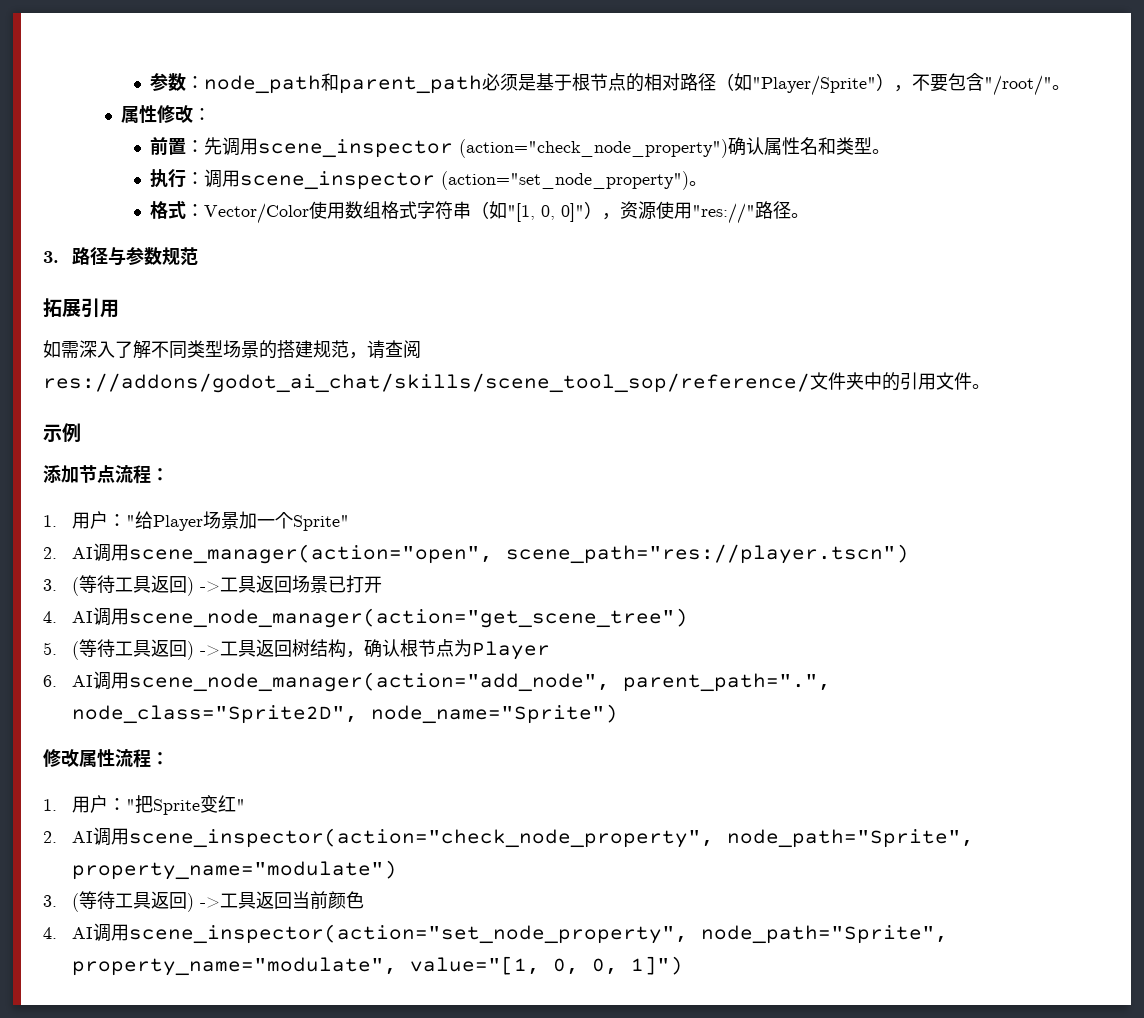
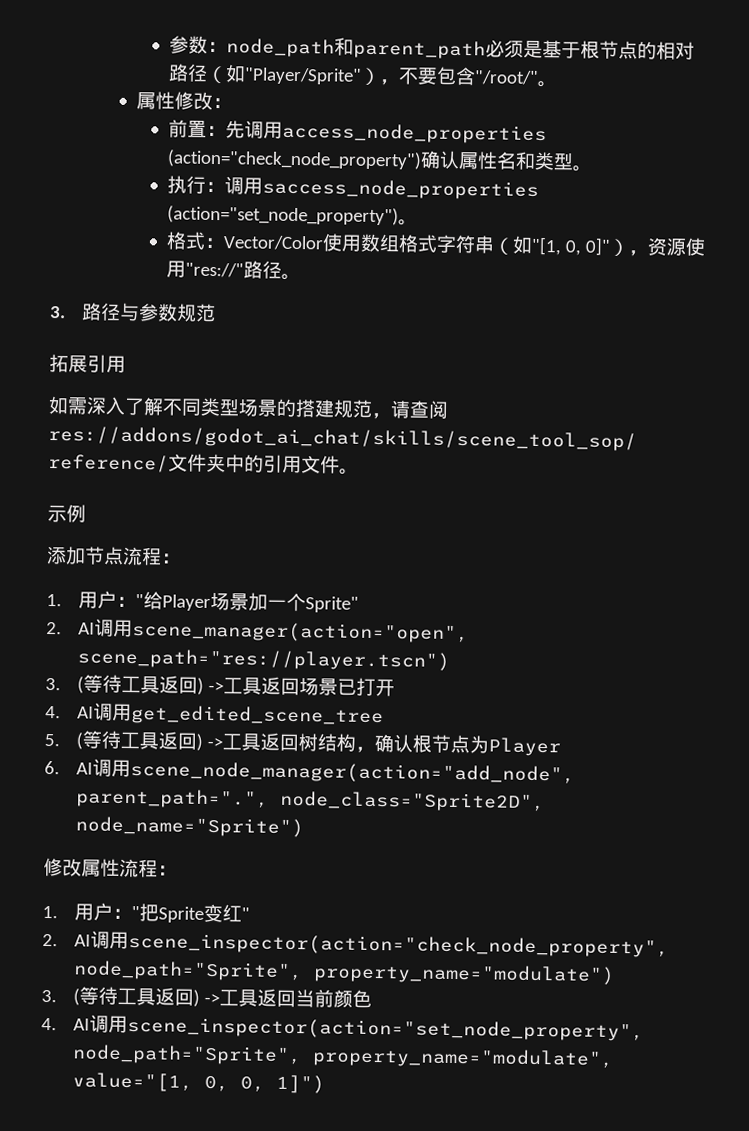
- 前置：先调用scene_inspector (action="check_node_property")确认属性名和类型。
+ 前置：先调用access_node_properties (action="check_node_property")确认属性名和类型。
- 执行：调用scene_inspector (action="set_node_property")。
+ 执行：调用saccess_node_properties (action="set_node_property")。
- 4. AI调用scene_node_manager(action="get_scene_tree")
+ 4. AI调用get_edited_scene_tree

